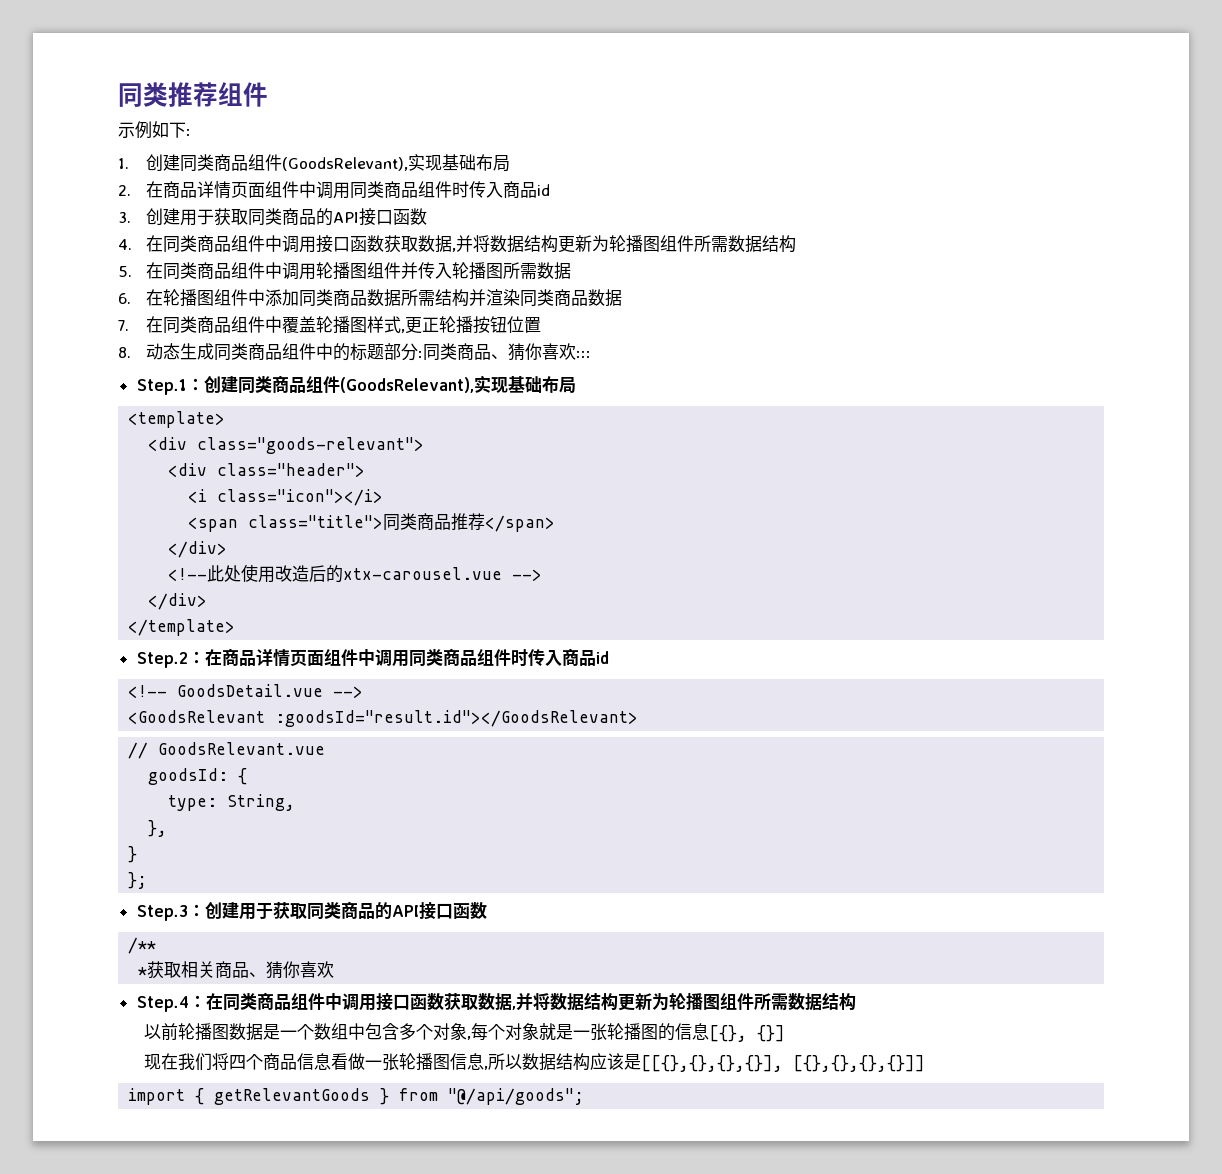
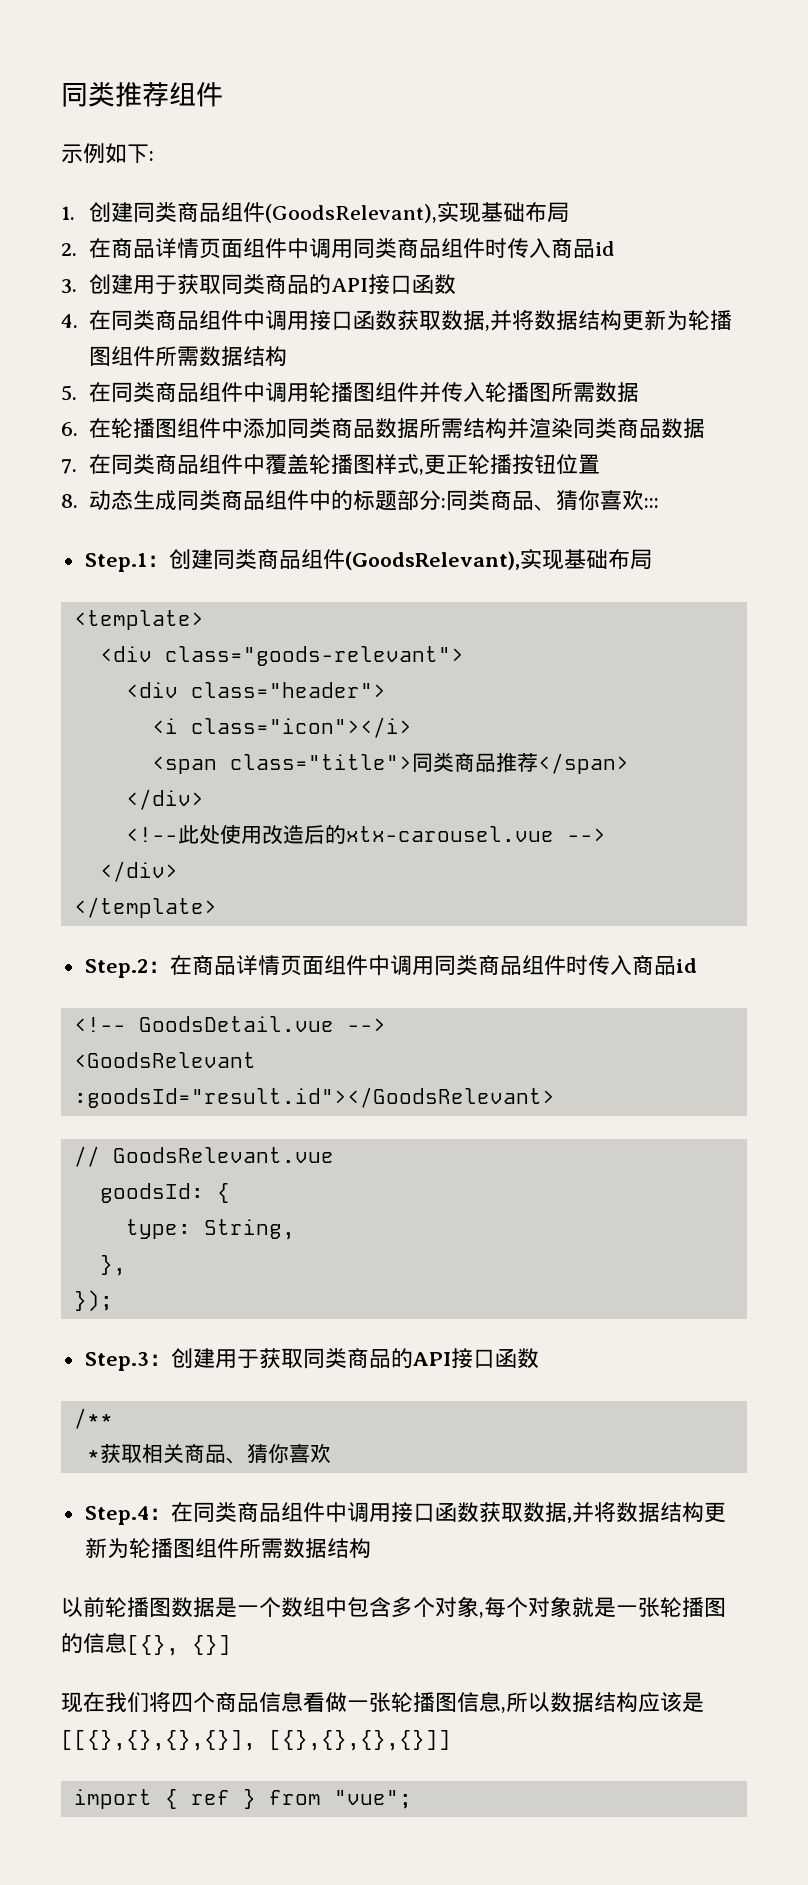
  },
- }
- };
+ });
- import { getRelevantGoods } from "@/api/goods";
+ import { ref } from "vue";

